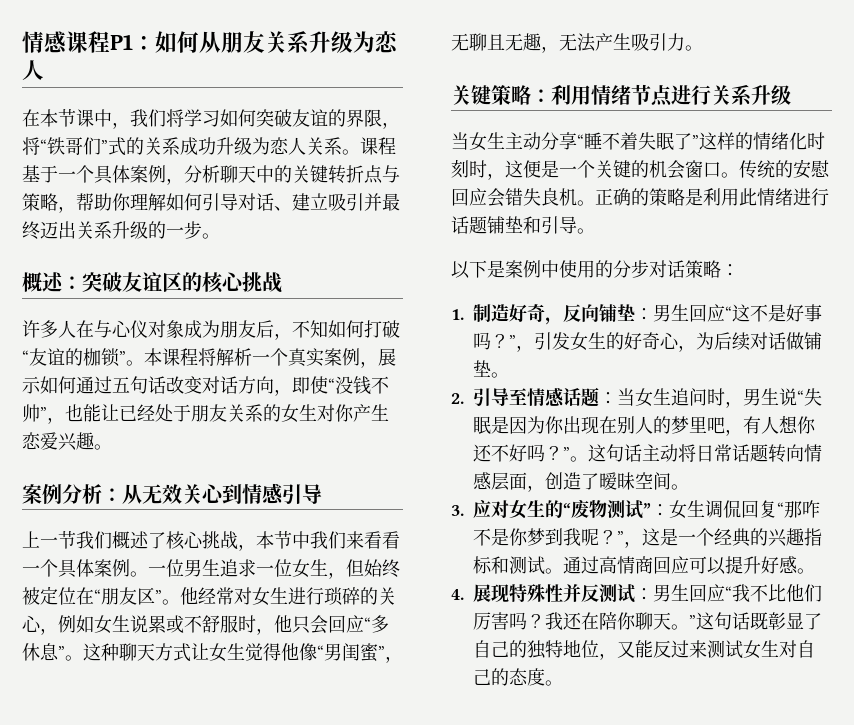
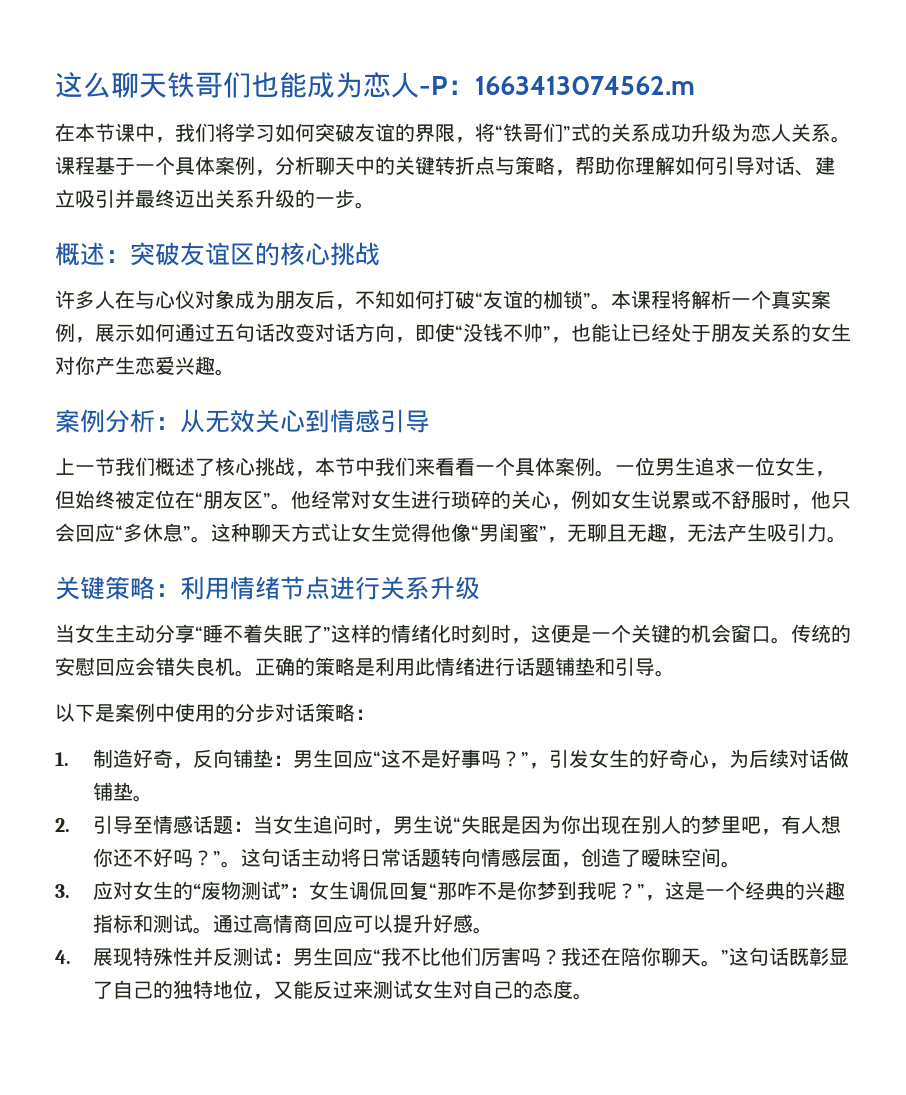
- 情感课程P1：如何从朋友关系升级为恋人
+ 这么聊天铁哥们也能成为恋人-P：1663413074562.m

